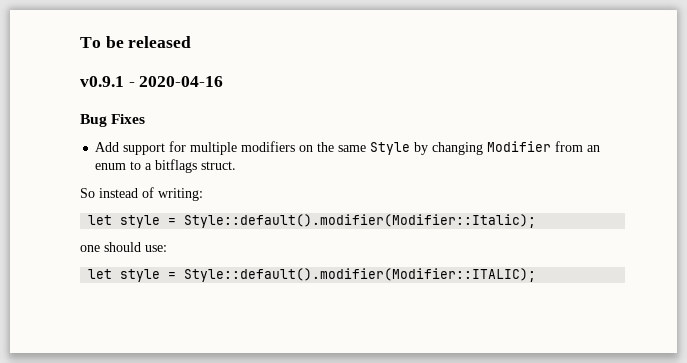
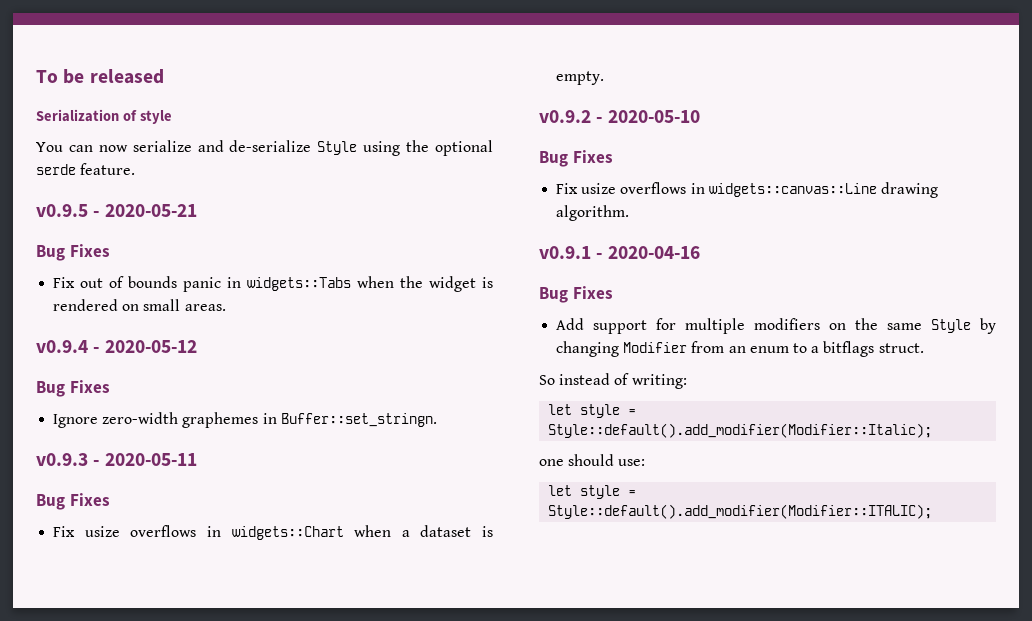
+ Serialization of style
+ You can now serialize and de-serialize Style using the optional serde feature.
+ v0.9.5 - 2020-05-21
+ Bug Fixes
+ Fix out of bounds panic in widgets::Tabs when the widget is rendered on small areas.
+ v0.9.4 - 2020-05-12
+ Bug Fixes
+ Ignore zero-width graphemes in Buffer::set_stringn.
+ v0.9.3 - 2020-05-11
+ Bug Fixes
+ Fix usize overflows in widgets::Chart when a dataset is empty.
+ v0.9.2 - 2020-05-10
+ Bug Fixes
+ Fix usize overflows in widgets::canvas::Line drawing algorithm.
- let style = Style::default().modifier(Modifier::Italic);
+ let style = Style::default().add_modifier(Modifier::Italic);
- let style = Style::default().modifier(Modifier::ITALIC);
+ let style = Style::default().add_modifier(Modifier::ITALIC);

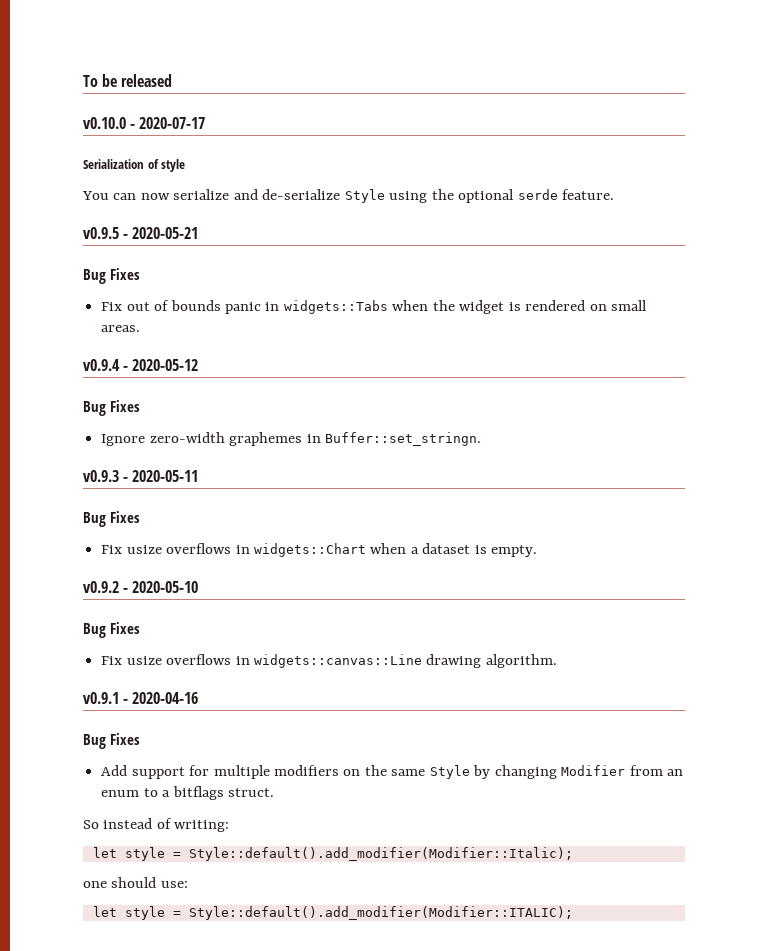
+ v0.10.0 - 2020-07-17

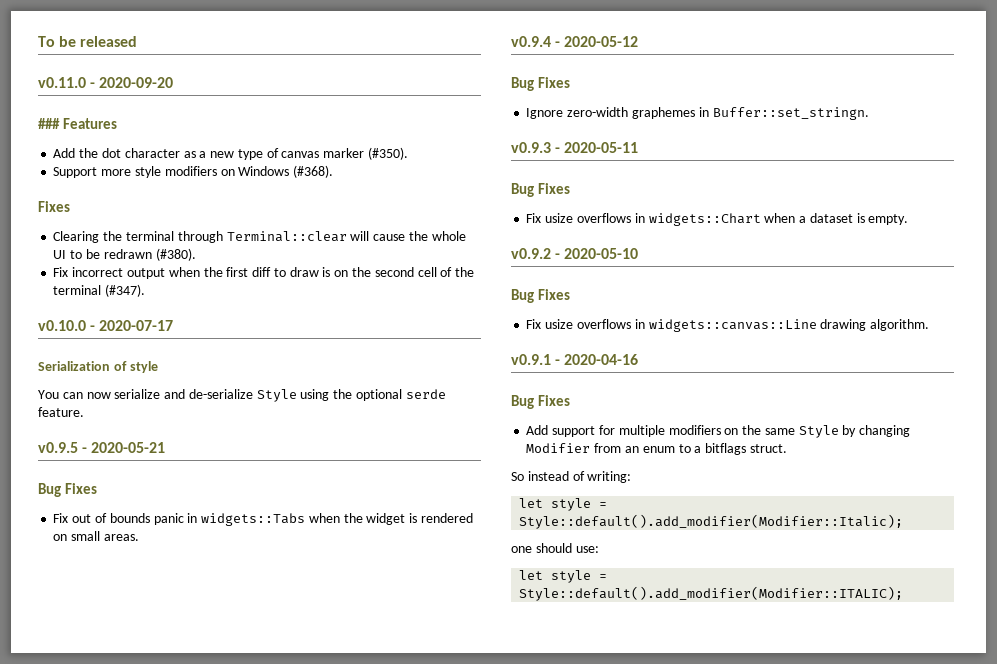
+ v0.11.0 - 2020-09-20
+ ### Features
+ Add the dot character as a new type of canvas marker (#350).
+ Support more style modifiers on Windows (#368).
+ Fixes
+ Clearing the terminal through Terminal::clear will cause the whole UI to be redrawn (#380).
+ Fix incorrect output when the first diff to draw is on the second cell of the terminal (#347).

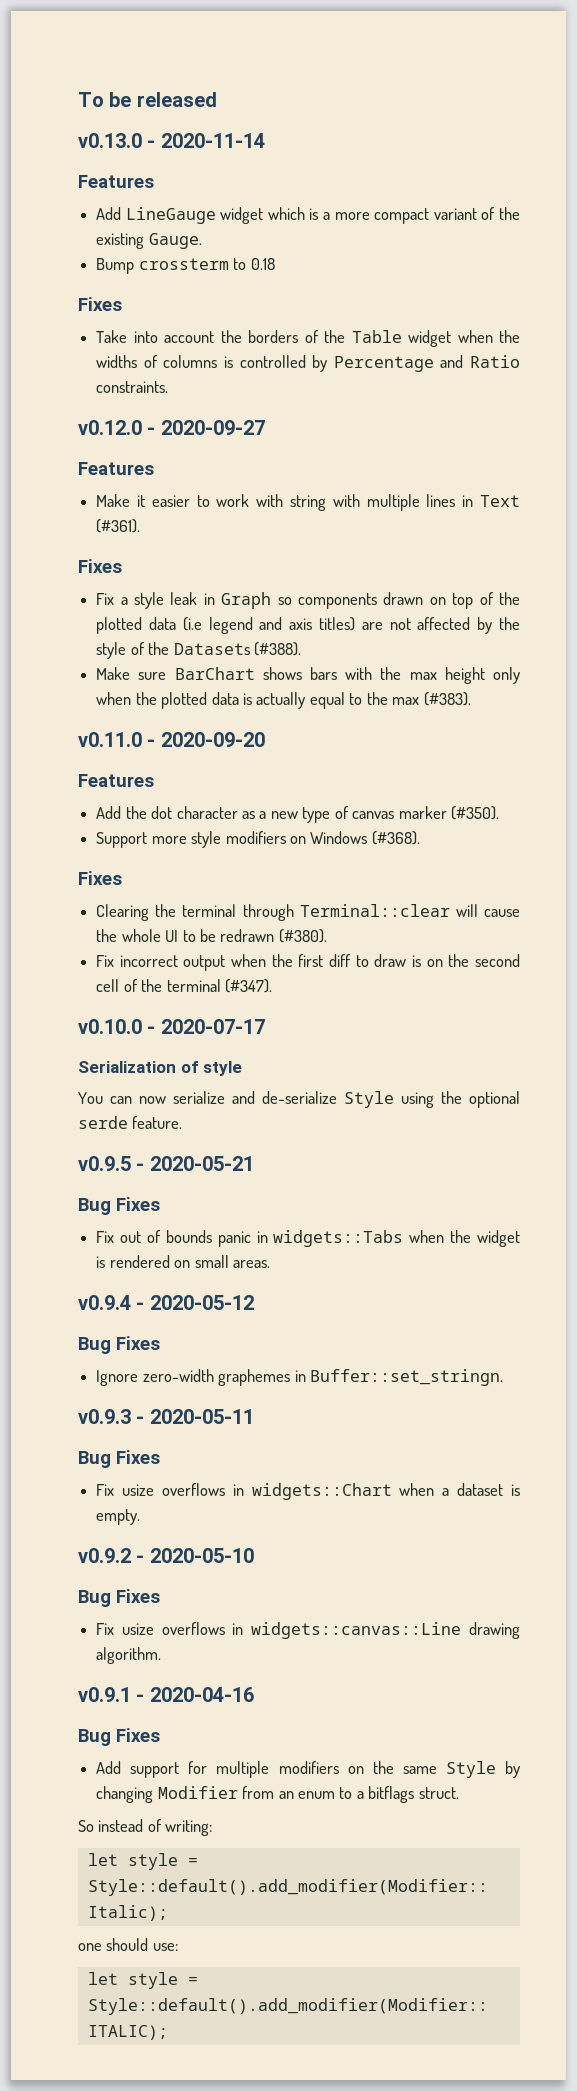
+ v0.13.0 - 2020-11-14
+ Features
+ Add LineGauge widget which is a more compact variant of the existing Gauge.
+ Bump crossterm to 0.18
+ Fixes
+ Take into account the borders of the Table widget when the widths of columns is controlled by Percentage and Ratio constraints.
+ v0.12.0 - 2020-09-27
+ Features
+ Make it easier to work with string with multiple lines in Text (#361).
+ Fixes
+ Fix a style leak in Graph so components drawn on top of the plotted data (i.e legend and axis titles) are not affected by the style of the Datasets (#388).
+ Make sure BarChart shows bars with the max height only when the plotted data is actually equal to the max (#383).
  v0.11.0 - 2020-09-20
- ### Features
+ Features

